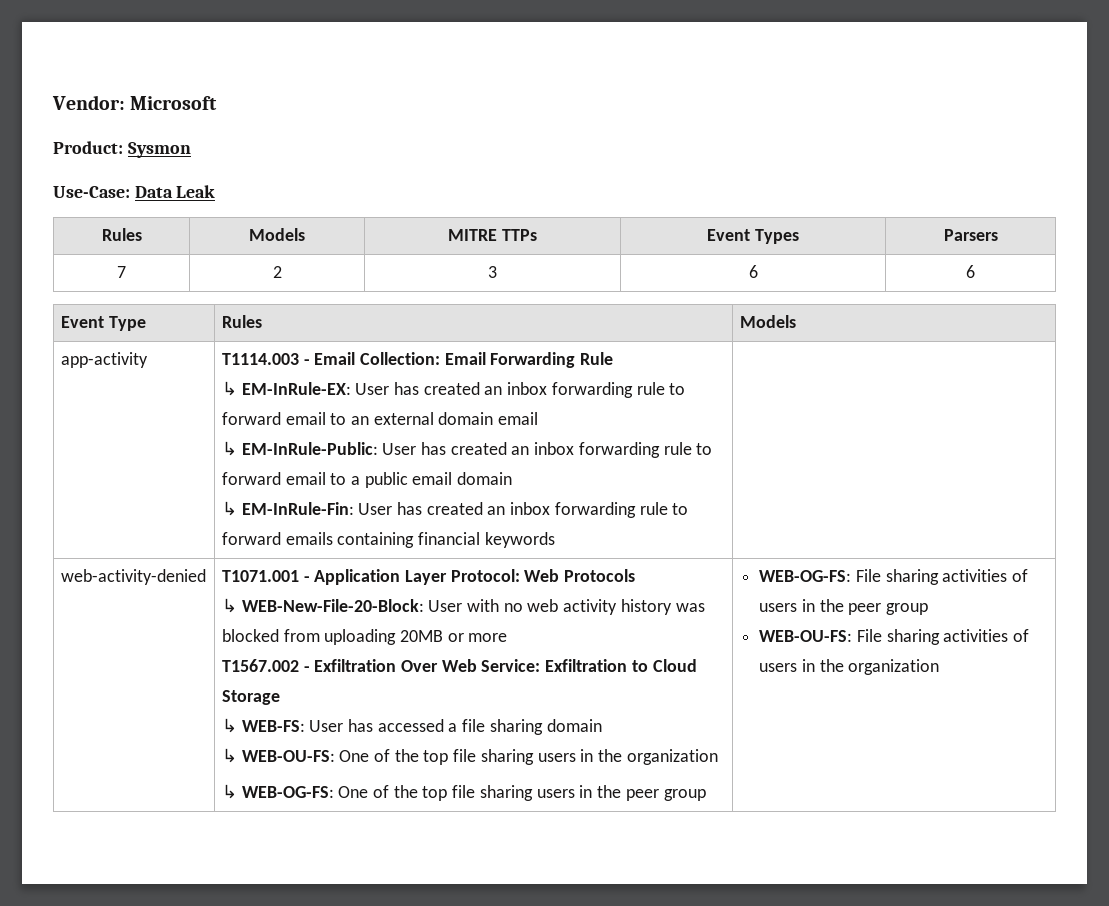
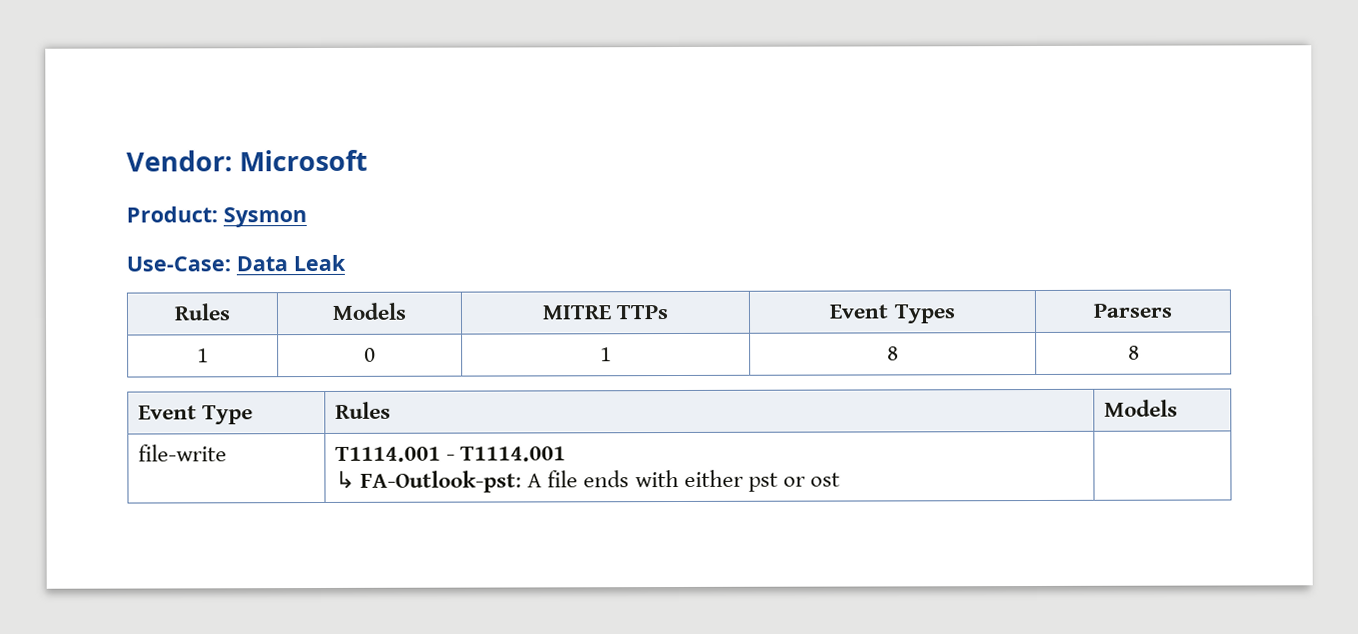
- 7 | 2 | 3 | 6 | 6
+ 1 | 0 | 1 | 8 | 8
- app-activity | T1114.003 - Email Collection: Email Forwarding Rule
- ↳ EM-InRule-EX: User has created an inbox forwarding rule to forward email to an external domain email
- ↳ EM-InRule-Public: User has created an inbox forwarding rule to forward email to a public email domain
- ↳ EM-InRule-Fin: User has created an inbox forwarding rule to forward emails containing financial keywords |
- web-activity-denied | T1071.001 - Application Layer Protocol: Web Protocols
- ↳ WEB-New-File-20-Block: User with no web activity history was blocked from uploading 20MB or more
- T1567.002 - Exfiltration Over Web Service: Exfiltration to Cloud Storage
- ↳ WEB-FS: User has accessed a file sharing domain
- ↳ WEB-OU-FS: One of the top file sharing users in the organization
- ↳ WEB-OG-FS: One of the top file sharing users in the peer group | WEB-OG-FS: File sharing activities of users in the peer group
- WEB-OU-FS: File sharing activities of users in the organization
+ file-write | T1114.001 - T1114.001
+ ↳ FA-Outlook-pst: A file ends with either pst or ost

